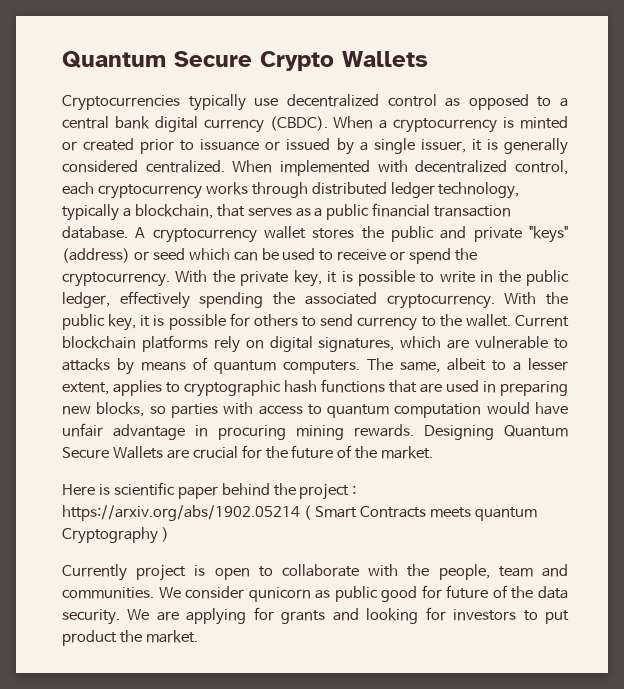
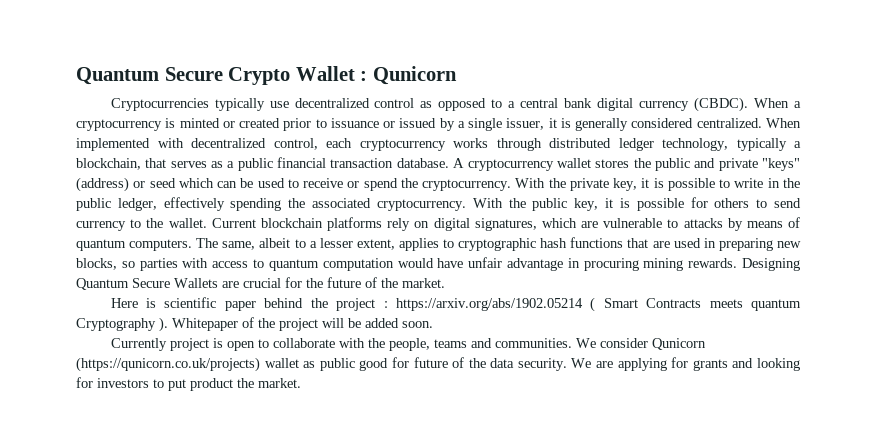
- Quantum Secure Crypto Wallets
+ Quantum Secure Crypto Wallet : Qunicorn
- Here is scientific paper behind the project : https://arxiv.org/abs/1902.05214 ( Smart Contracts meets quantum Cryptography )
+ Here is scientific paper behind the project : https://arxiv.org/abs/1902.05214 ( Smart Contracts meets quantum Cryptography ). Whitepaper of the project will be added soon.
- Currently project is open to collaborate with the people, team and communities.
+ Currently project is open to collaborate with the people, teams and communities.
- We consider qunicorn as public good for future of the data security.
+ We consider Qunicorn (https://qunicorn.co.uk/projects) wallet as public good for future of the data security.

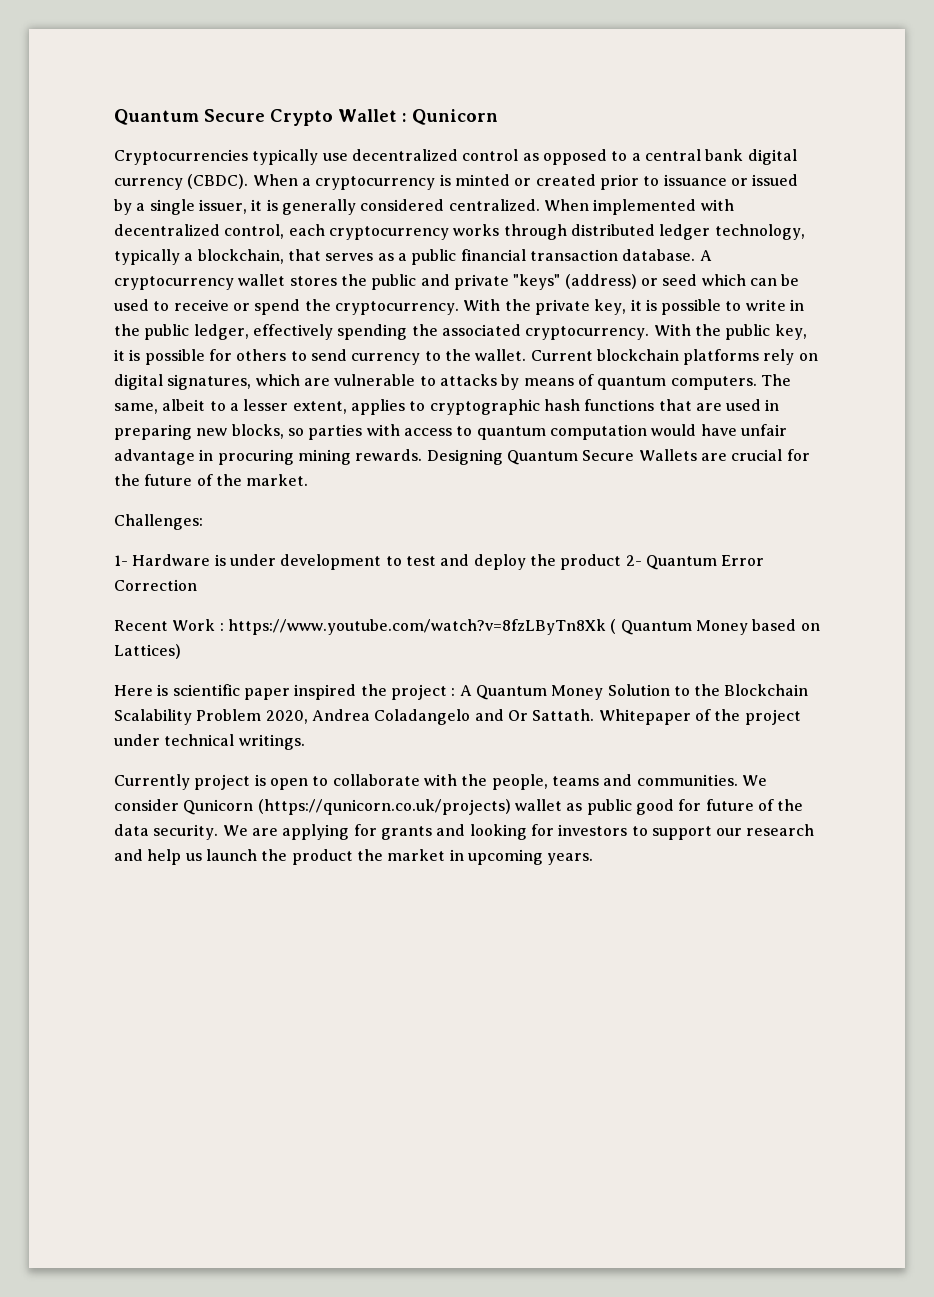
+ Challenges:
+ 1- Hardware is under development to test and deploy the product 2- Quantum Error Correction
+ Recent Work : https://www.youtube.com/watch?v=8fzLByTn8Xk ( Quantum Money based on Lattices)
- Here is scientific paper behind the project : https://arxiv.org/abs/1902.05214 ( Smart Contracts meets quantum Cryptography ). Whitepaper of the project will be added soon.
+ Here is scientific paper inspired the project : A Quantum Money Solution to the Blockchain Scalability Problem 2020, Andrea Coladangelo and Or Sattath. Whitepaper of the project under technical writings.
- We are applying for grants and looking for investors to put product the market.
+ We are applying for grants and looking for investors to support our research and help us launch the product the market in upcoming years.

